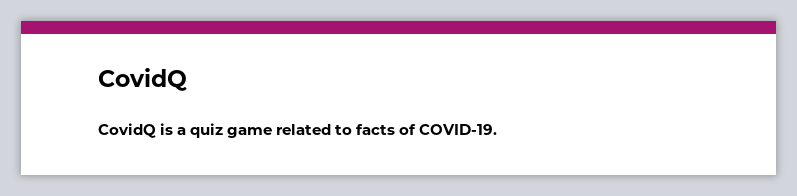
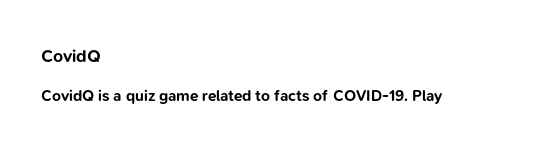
+ Play

